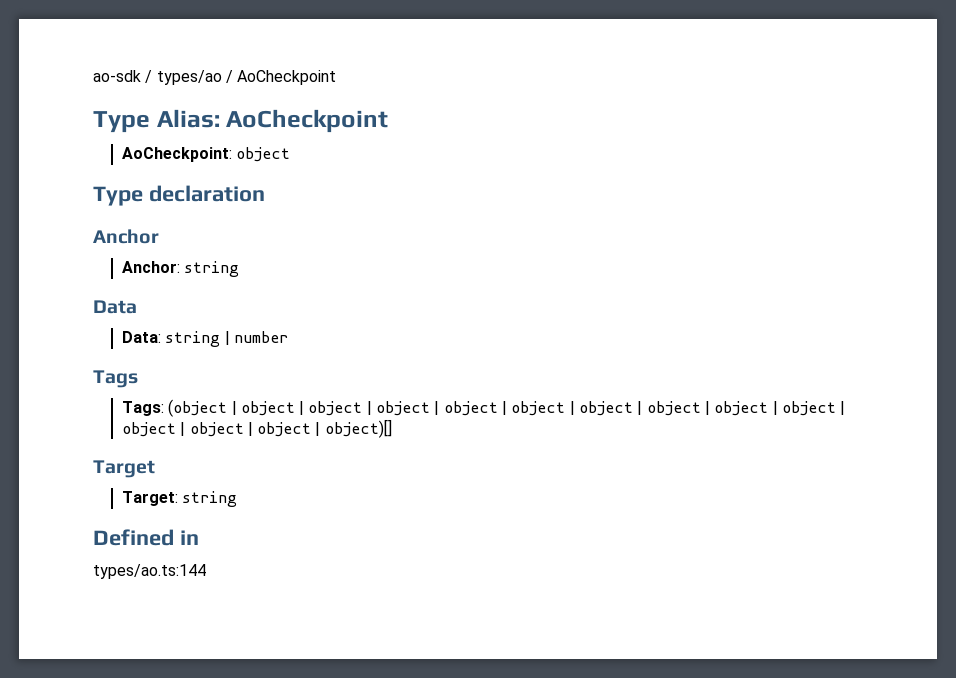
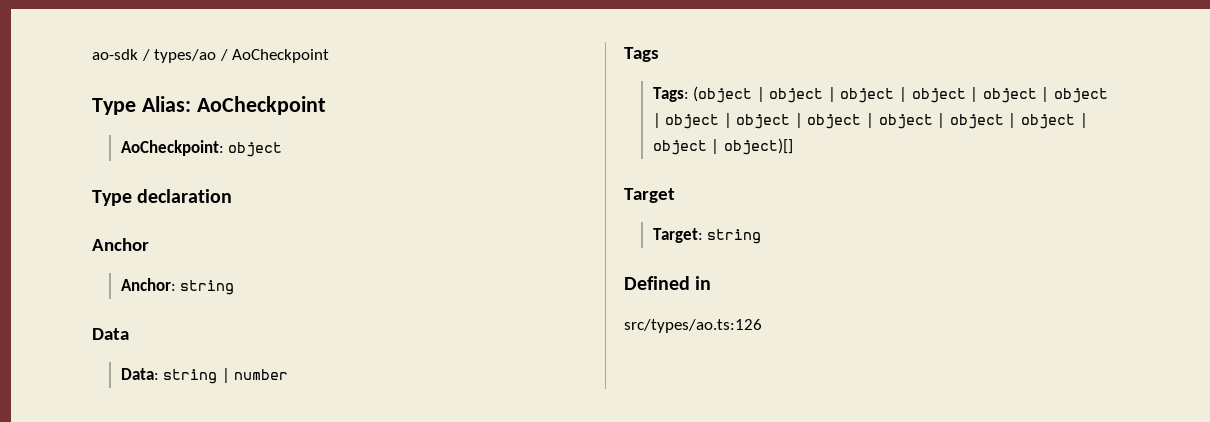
- types/ao.ts:144
+ src/types/ao.ts:126

